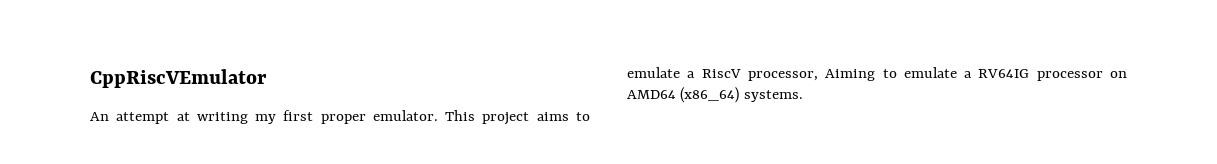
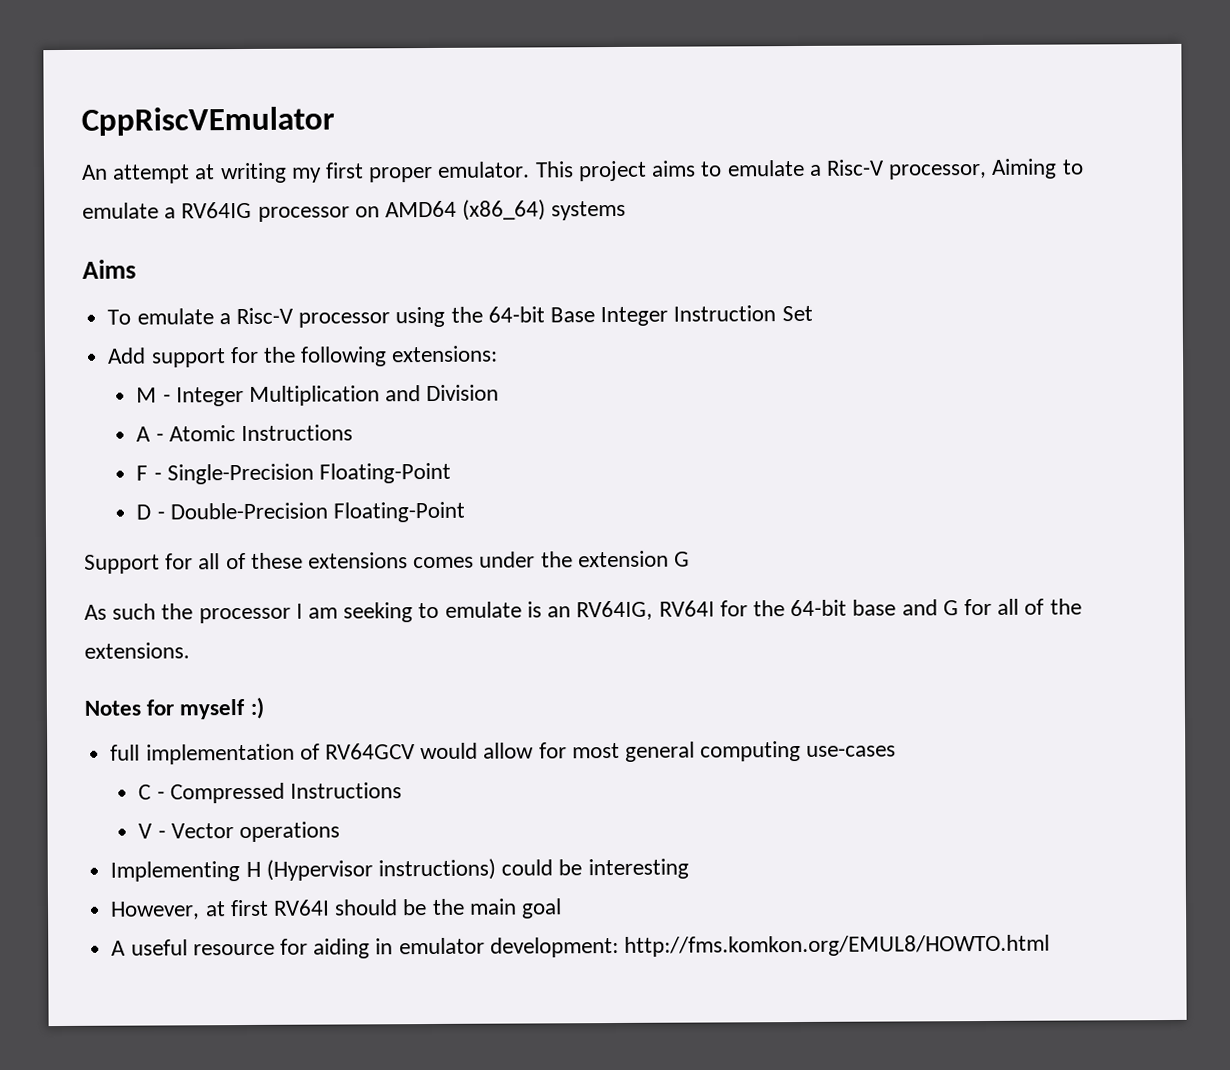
- This project aims to emulate a RiscV processor, Aiming to emulate a RV64IG processor on AMD64 (x86_64) systems.
+ This project aims to emulate a Risc-V processor, Aiming to emulate a RV64IG processor on AMD64 (x86_64) systems
+ Aims
+ To emulate a Risc-V processor using the 64-bit Base Integer Instruction Set
+ Add support for the following extensions:
+ M - Integer Multiplication and Division
+ A - Atomic Instructions
+ F - Single-Precision Floating-Point
+ D - Double-Precision Floating-Point
+ Support for all of these extensions comes under the extension G
+ As such the processor I am seeking to emulate is an RV64IG, RV64I for the 64-bit base and G for all of the extensions.
+ Notes for myself :)
+ full implementation of RV64GCV would allow for most general computing use-cases
+ C - Compressed Instructions
+ V - Vector operations
+ Implementing H (Hypervisor instructions) could be interesting
+ However, at first RV64I should be the main goal
+ A useful resource for aiding in emulator development: http://fms.komkon.org/EMUL8/HOWTO.html

